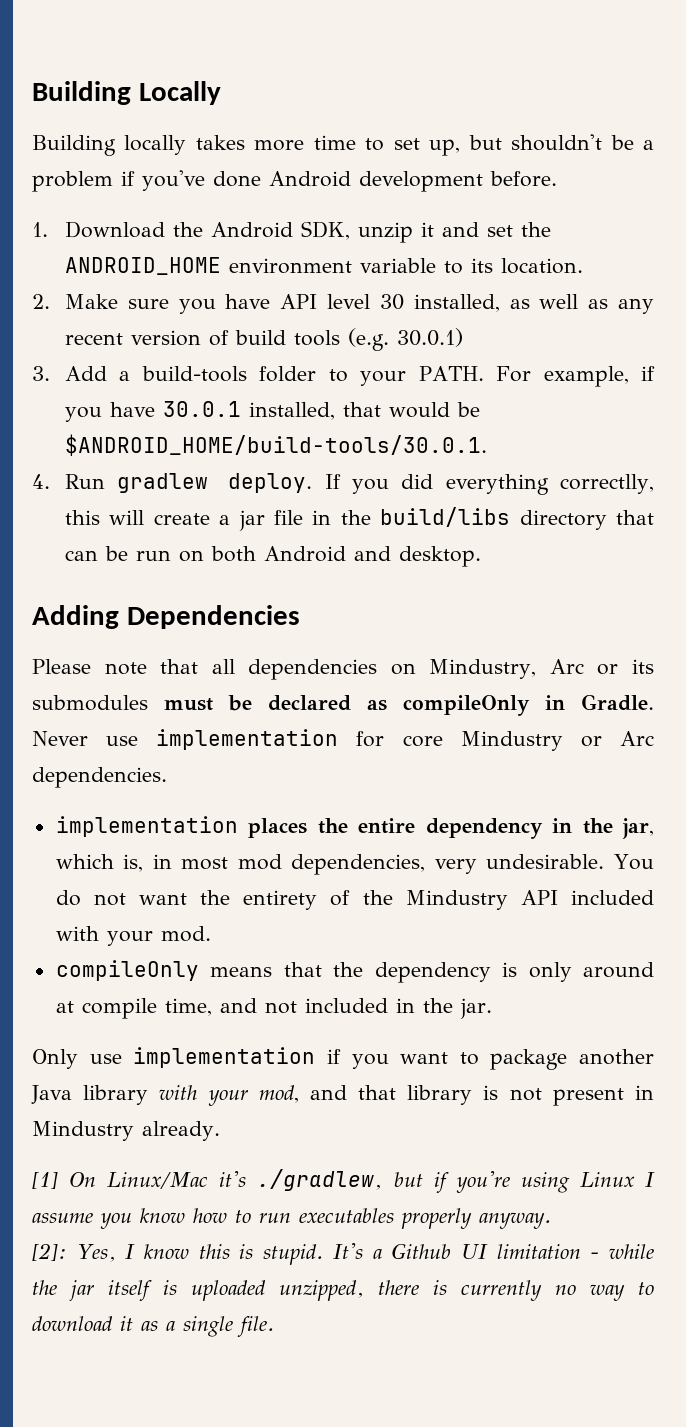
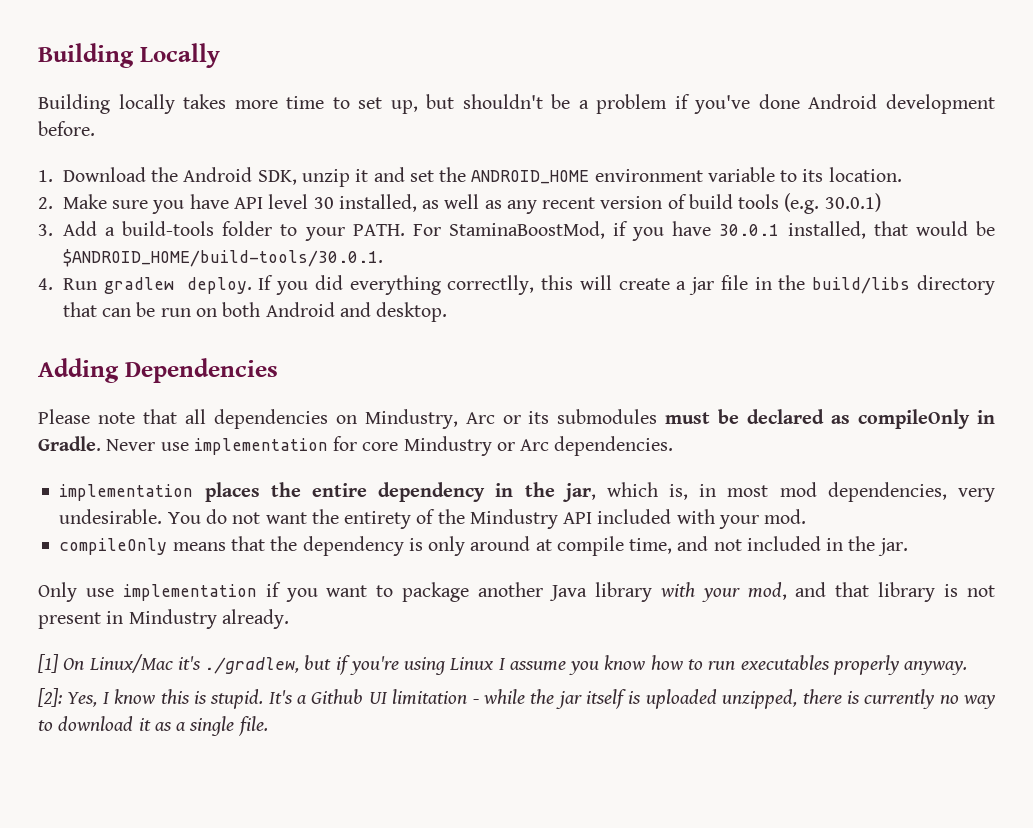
- For example, if you have 30.0.1 installed, that would be $ANDROID_HOME/build-tools/30.0.1.
+ For StaminaBoostMod, if you have 30.0.1 installed, that would be $ANDROID_HOME/build-tools/30.0.1.

